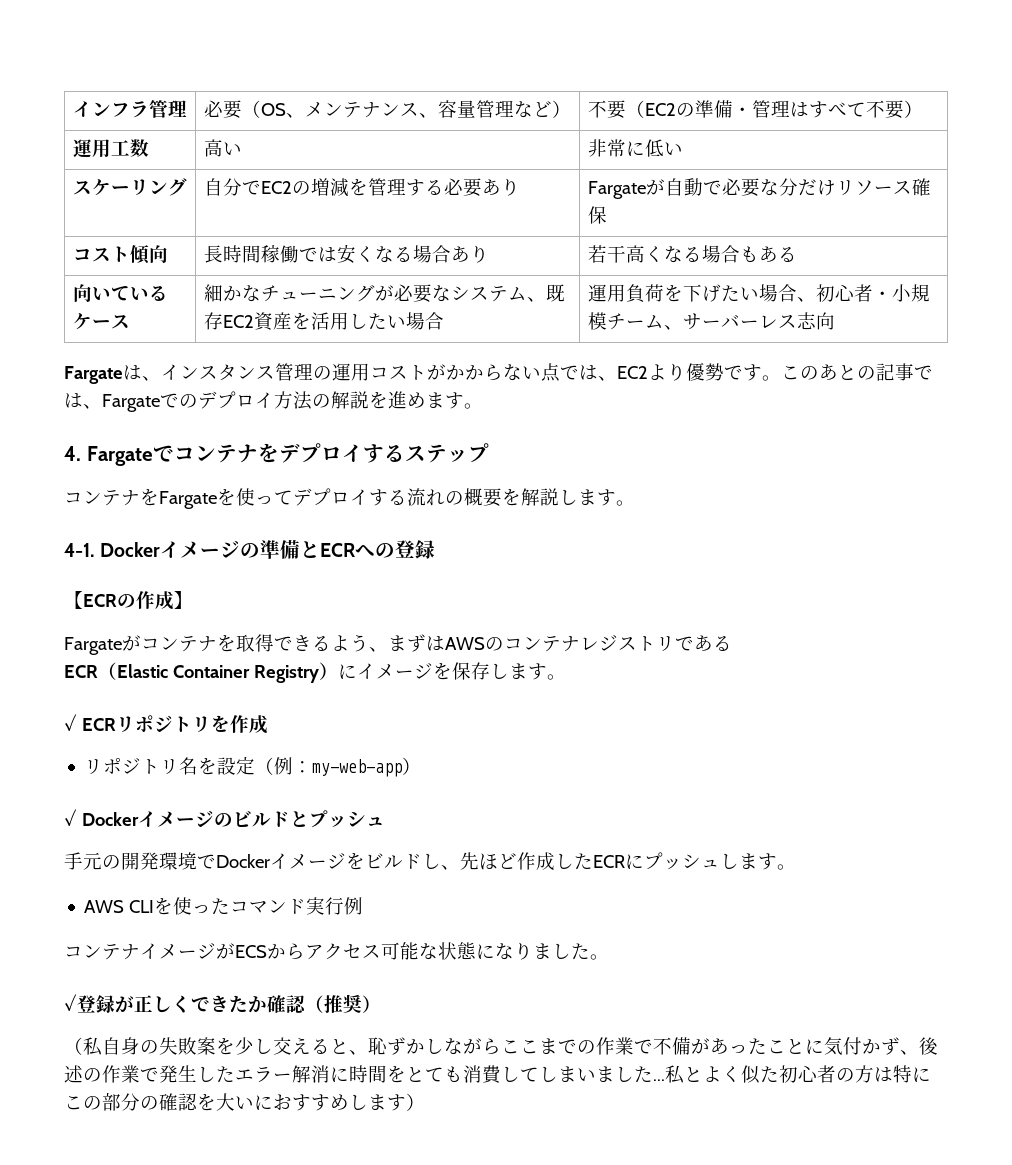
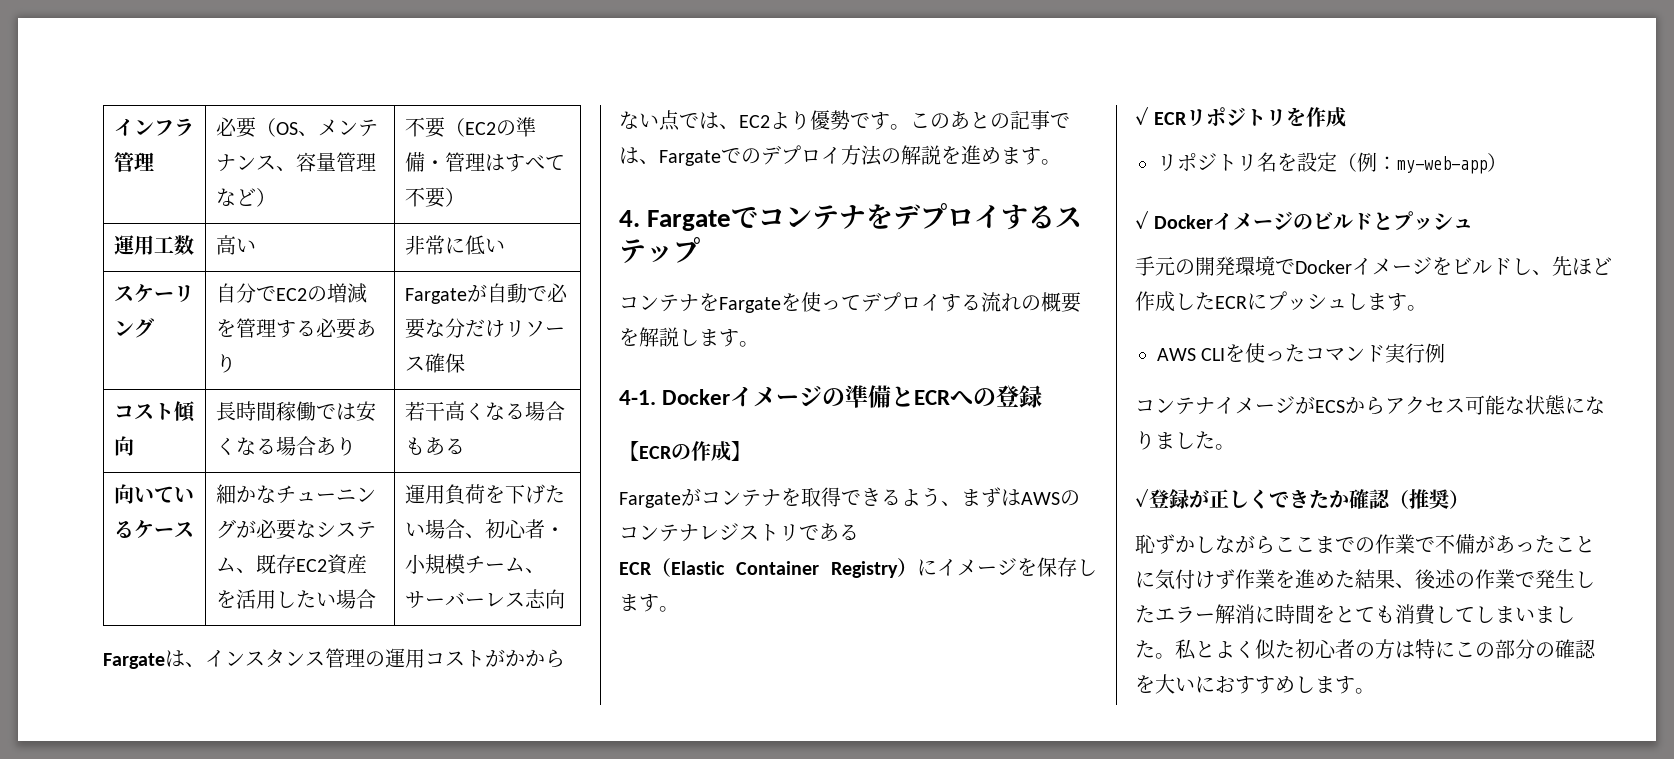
- （私自身の失敗案を少し交えると、恥ずかしながらここまでの作業で不備があったことに気付かず、後述の作業で発生したエラー解消に時間をとても消費してしまいました...
+ 恥ずかしながらここまでの作業で不備があったことに気付けず作業を進めた結果、後述の作業で発生したエラー解消に時間をとても消費してしまいました。
- 私とよく似た初心者の方は特にこの部分の確認を大いにおすすめします）
+ 私とよく似た初心者の方は特にこの部分の確認を大いにおすすめします。

